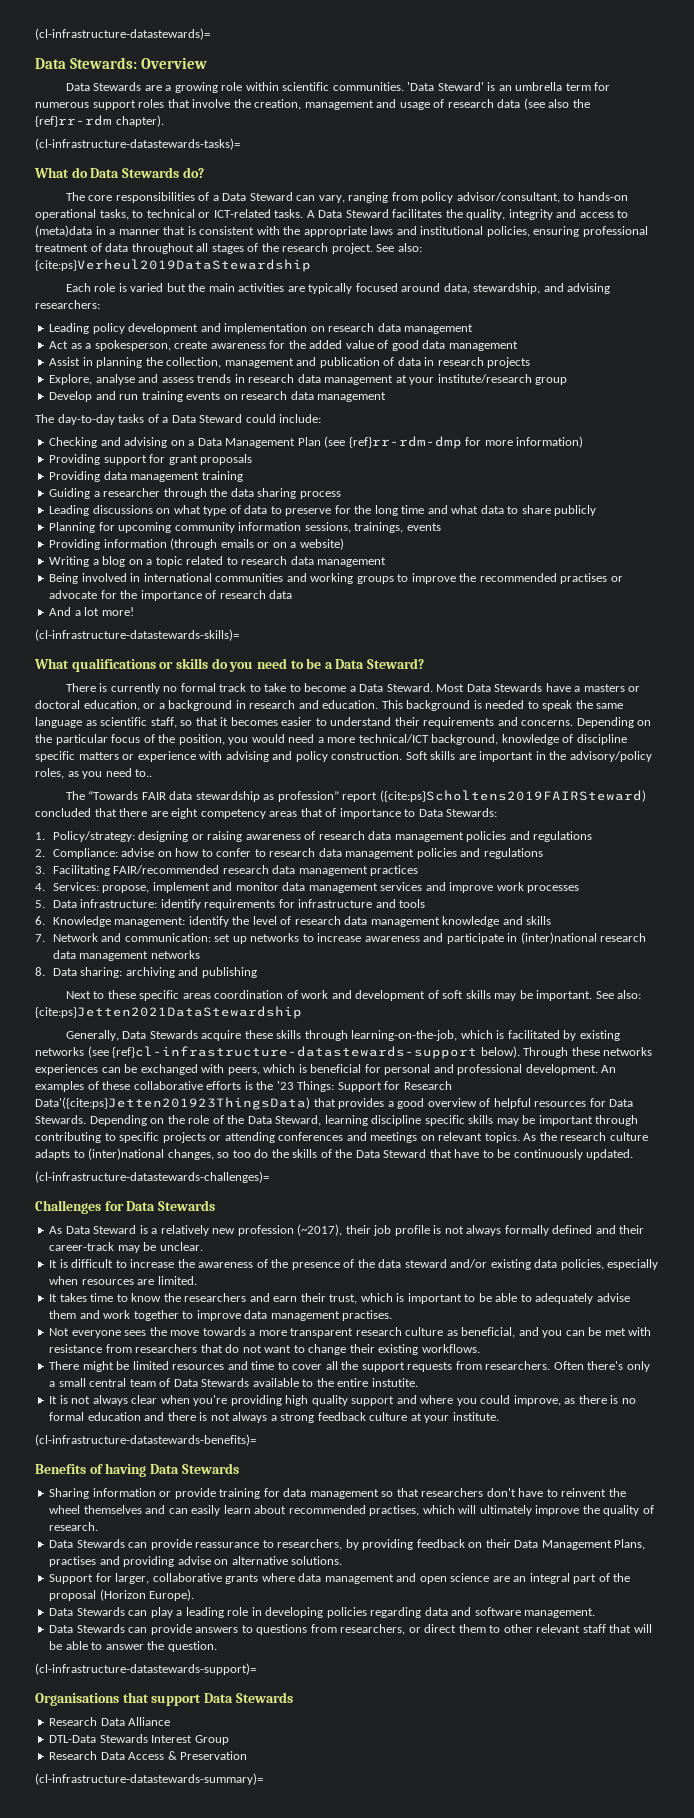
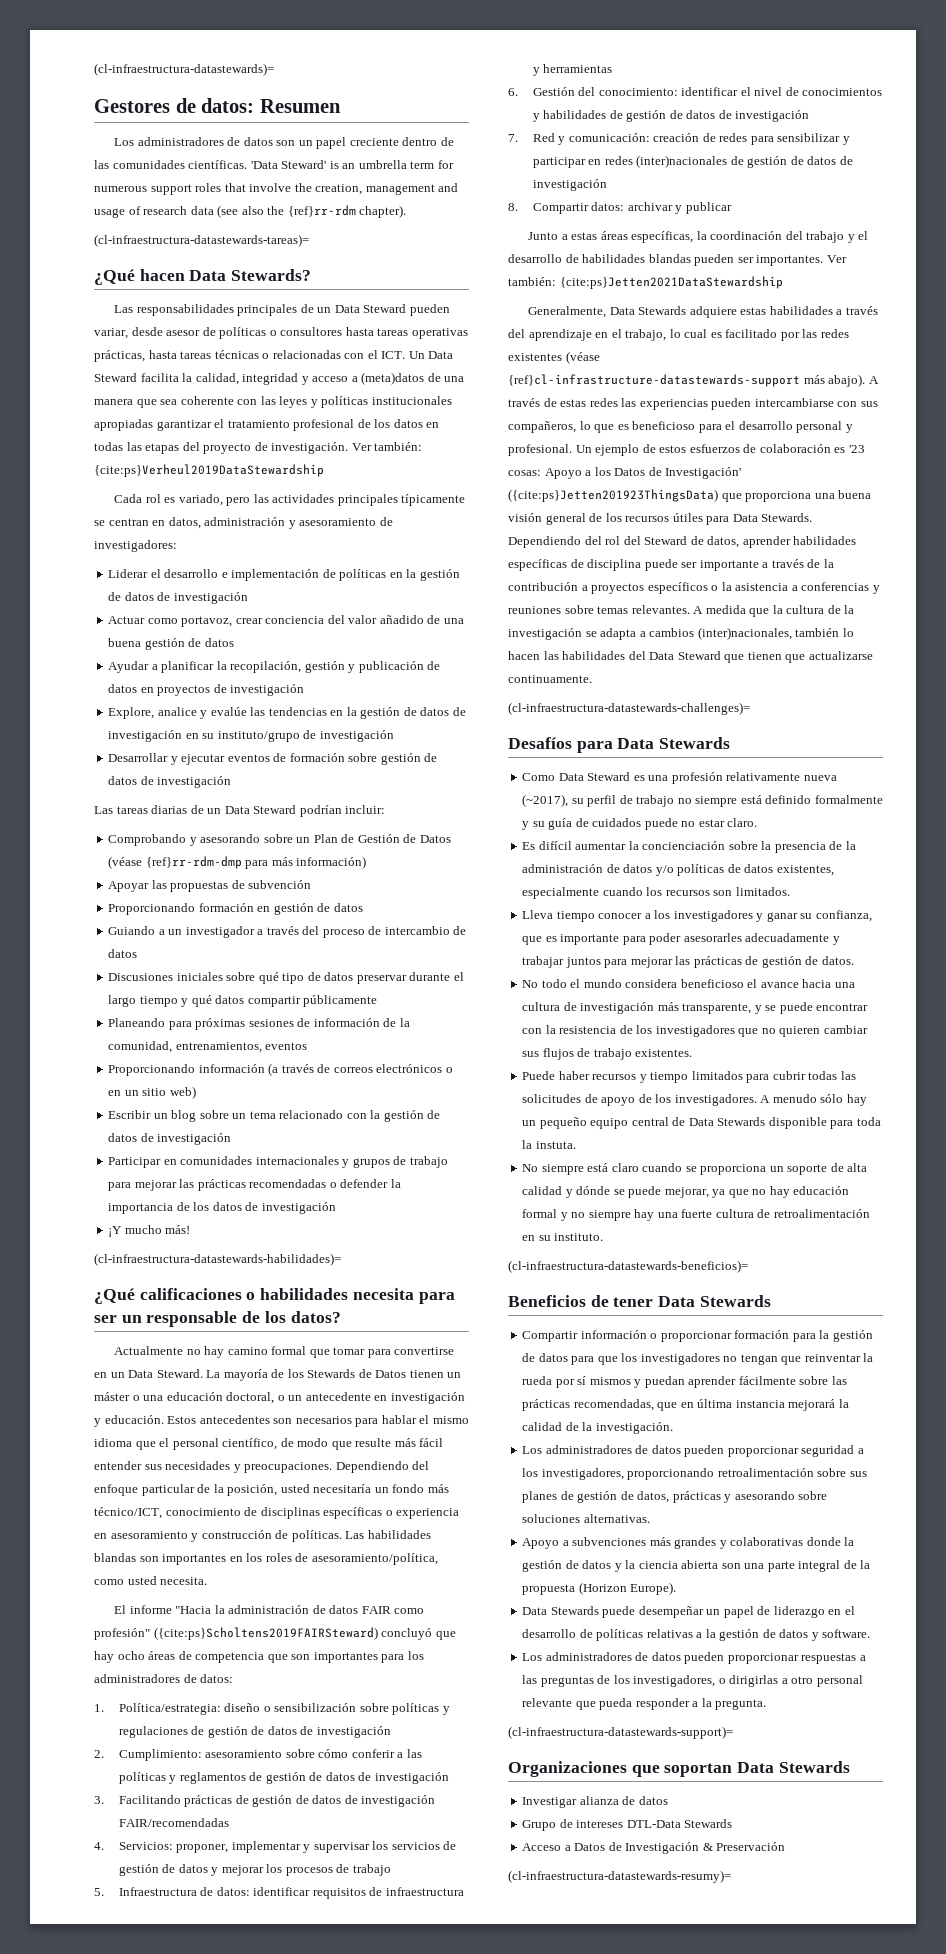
- (cl-infrastructure-datastewards)=
- Data Stewards: Overview
- Data Stewards are a growing role within scientific communities.
+ (cl-infraestructura-datastewards)=
+ Gestores de datos: Resumen
+ Los administradores de datos son un papel creciente dentro de las comunidades científicas.
- (cl-infrastructure-datastewards-tasks)=
- What do Data Stewards do?
- The core responsibilities of a Data Steward can vary, ranging from policy advisor/consultant, to hands-on operational tasks, to technical or ICT-related tasks. A Data Steward facilitates the quality, integrity and access to (meta)data in a manner that is consistent with the appropriate laws and institutional policies, ensuring professional treatment of data throughout all stages of the research project. See also: {cite:ps}Verheul2019DataStewardship
- Each role is varied but the main activities are typically focused around data, stewardship, and advising researchers:
- Leading policy development and implementation on research data management
- Act as a spokesperson, create awareness for the added value of good data management
- Assist in planning the collection, management and publication of data in research projects
- Explore, analyse and assess trends in research data management at your institute/research group
- Develop and run training events on research data management
- The day-to-day tasks of a Data Steward could include:
- Checking and advising on a Data Management Plan (see {ref}rr-rdm-dmp for more information)
- Providing support for grant proposals
- Providing data management training
- Guiding a researcher through the data sharing process
- Leading discussions on what type of data to preserve for the long time and what data to share publicly
- Planning for upcoming community information sessions, trainings, events
- Providing information (through emails or on a website)
- Writing a blog on a topic related to research data management
- Being involved in international communities and working groups to improve the recommended practises or advocate for the importance of research data
- And a lot more!
- (cl-infrastructure-datastewards-skills)=
- What qualifications or skills do you need to be a Data Steward?
- There is currently no formal track to take to become a Data Steward. Most Data Stewards have a masters or doctoral education, or a background in research and education. This background is needed to speak the same language as scientific staff, so that it becomes easier to understand their requirements and concerns. Depending on the particular focus of the position, you would need a more technical/ICT background, knowledge of discipline specific matters or experience with advising and policy construction. Soft skills are important in the advisory/policy roles, as you need to..
- The “Towards FAIR data stewardship as profession” report ({cite:ps}Scholtens2019FAIRSteward) concluded that there are eight competency areas that of importance to Data Stewards:
- 1. Policy/strategy: designing or raising awareness of research data management policies and regulations
- 2. Compliance: advise on how to confer to research data management policies and regulations
- 3. Facilitating FAIR/recommended research data management practices
- 4. Services: propose, implement and monitor data management services and improve work processes
- 5. Data infrastructure: identify requirements for infrastructure and tools
- 6. Knowledge management: identify the level of research data management knowledge and skills
- 7. Network and communication: set up networks to increase awareness and participate in (inter)national research data management networks
- 8. Data sharing: archiving and publishing
- Next to these specific areas coordination of work and development of soft skills may be important. See also: {cite:ps}Jetten2021DataStewardship
- Generally, Data Stewards acquire these skills through learning-on-the-job, which is facilitated by existing networks (see {ref}cl-infrastructure-datastewards-support below). Through these networks experiences can be exchanged with peers, which is beneficial for personal and professional development. An examples of these collaborative efforts is the '23 Things: Support for Research Data'({cite:ps}Jetten201923ThingsData) that provides a good overview of helpful resources for Data Stewards. Depending on the role of the Data Steward, learning discipline specific skills may be important through contributing to specific projects or attending conferences and meetings on relevant topics. As the research culture adapts to (inter)national changes, so too do the skills of the Data Steward that have to be continuously updated.
- (cl-infrastructure-datastewards-challenges)=
- Challenges for Data Stewards
- As Data Steward is a relatively new profession (~2017), their job profile is not always formally defined and their career-track may be unclear.
- It is difficult to increase the awareness of the presence of the data steward and/or existing data policies, especially when resources are limited.
- It takes time to know the researchers and earn their trust, which is important to be able to adequately advise them and work together to improve data management practises.
- Not everyone sees the move towards a more transparent research culture as beneficial, and you can be met with resistance from researchers that do not want to change their existing workflows.
- There might be limited resources and time to cover all the support requests from researchers. Often there's only a small central team of Data Stewards available to the entire instutite.
- It is not always clear when you're providing high quality support and where you could improve, as there is no formal education and there is not always a strong feedback culture at your institute.
- (cl-infrastructure-datastewards-benefits)=
- Benefits of having Data Stewards
- Sharing information or provide training for data management so that researchers don't have to reinvent the wheel themselves and can easily learn about recommended practises, which will ultimately improve the quality of research.
- Data Stewards can provide reassurance to researchers, by providing feedback on their Data Management Plans, practises and providing advise on alternative solutions.
- Support for larger, collaborative grants where data management and open science are an integral part of the proposal (Horizon Europe).
- Data Stewards can play a leading role in developing policies regarding data and software management.
- Data Stewards can provide answers to questions from researchers, or direct them to other relevant staff that will be able to answer the question.
- (cl-infrastructure-datastewards-support)=
- Organisations that support Data Stewards
- Research Data Alliance
- DTL-Data Stewards Interest Group
- Research Data Access & Preservation
- (cl-infrastructure-datastewards-summary)=
+ (cl-infraestructura-datastewards-tareas)=
+ ¿Qué hacen Data Stewards?
+ Las responsabilidades principales de un Data Steward pueden variar, desde asesor de políticas o consultores hasta tareas operativas prácticas, hasta tareas técnicas o relacionadas con el ICT. Un Data Steward facilita la calidad, integridad y acceso a (meta)datos de una manera que sea coherente con las leyes y políticas institucionales apropiadas garantizar el tratamiento profesional de los datos en todas las etapas del proyecto de investigación. Ver también: {cite:ps}Verheul2019DataStewardship
+ Cada rol es variado, pero las actividades principales típicamente se centran en datos, administración y asesoramiento de investigadores:
+ Liderar el desarrollo e implementación de políticas en la gestión de datos de investigación
+ Actuar como portavoz, crear conciencia del valor añadido de una buena gestión de datos
+ Ayudar a planificar la recopilación, gestión y publicación de datos en proyectos de investigación
+ Explore, analice y evalúe las tendencias en la gestión de datos de investigación en su instituto/grupo de investigación
+ Desarrollar y ejecutar eventos de formación sobre gestión de datos de investigación
+ Las tareas diarias de un Data Steward podrían incluir:
+ Comprobando y asesorando sobre un Plan de Gestión de Datos (véase {ref}rr-rdm-dmp para más información)
+ Apoyar las propuestas de subvención
+ Proporcionando formación en gestión de datos
+ Guiando a un investigador a través del proceso de intercambio de datos
+ Discusiones iniciales sobre qué tipo de datos preservar durante el largo tiempo y qué datos compartir públicamente
+ Planeando para próximas sesiones de información de la comunidad, entrenamientos, eventos
+ Proporcionando información (a través de correos electrónicos o en un sitio web)
+ Escribir un blog sobre un tema relacionado con la gestión de datos de investigación
+ Participar en comunidades internacionales y grupos de trabajo para mejorar las prácticas recomendadas o defender la importancia de los datos de investigación
+ ¡Y mucho más!
+ (cl-infraestructura-datastewards-habilidades)=
+ ¿Qué calificaciones o habilidades necesita para ser un responsable de los datos?
+ Actualmente no hay camino formal que tomar para convertirse en un Data Steward. La mayoría de los Stewards de Datos tienen un máster o una educación doctoral, o un antecedente en investigación y educación. Estos antecedentes son necesarios para hablar el mismo idioma que el personal científico, de modo que resulte más fácil entender sus necesidades y preocupaciones. Dependiendo del enfoque particular de la posición, usted necesitaría un fondo más técnico/ICT, conocimiento de disciplinas específicas o experiencia en asesoramiento y construcción de políticas. Las habilidades blandas son importantes en los roles de asesoramiento/política, como usted necesita.
+ El informe "Hacia la administración de datos FAIR como profesión" ({cite:ps}Scholtens2019FAIRSteward) concluyó que hay ocho áreas de competencia que son importantes para los administradores de datos:
+ 1. Política/estrategia: diseño o sensibilización sobre políticas y regulaciones de gestión de datos de investigación
+ 2. Cumplimiento: asesoramiento sobre cómo conferir a las políticas y reglamentos de gestión de datos de investigación
+ 3. Facilitando prácticas de gestión de datos de investigación FAIR/recomendadas
+ 4. Servicios: proponer, implementar y supervisar los servicios de gestión de datos y mejorar los procesos de trabajo
+ 5. Infraestructura de datos: identificar requisitos de infraestructura y herramientas
+ 6. Gestión del conocimiento: identificar el nivel de conocimientos y habilidades de gestión de datos de investigación
+ 7. Red y comunicación: creación de redes para sensibilizar y participar en redes (inter)nacionales de gestión de datos de investigación
+ 8. Compartir datos: archivar y publicar
+ Junto a estas áreas específicas, la coordinación del trabajo y el desarrollo de habilidades blandas pueden ser importantes. Ver también: {cite:ps}Jetten2021DataStewardship
+ Generalmente, Data Stewards adquiere estas habilidades a través del aprendizaje en el trabajo, lo cual es facilitado por las redes existentes (véase {ref}cl-infrastructure-datastewards-support más abajo). A través de estas redes las experiencias pueden intercambiarse con sus compañeros, lo que es beneficioso para el desarrollo personal y profesional. Un ejemplo de estos esfuerzos de colaboración es '23 cosas: Apoyo a los Datos de Investigación' ({cite:ps}Jetten201923ThingsData) que proporciona una buena visión general de los recursos útiles para Data Stewards. Dependiendo del rol del Steward de datos, aprender habilidades específicas de disciplina puede ser importante a través de la contribución a proyectos específicos o la asistencia a conferencias y reuniones sobre temas relevantes. A medida que la cultura de la investigación se adapta a cambios (inter)nacionales, también lo hacen las habilidades del Data Steward que tienen que actualizarse continuamente.
+ (cl-infraestructura-datastewards-challenges)=
+ Desafíos para Data Stewards
+ Como Data Steward es una profesión relativamente nueva (~2017), su perfil de trabajo no siempre está definido formalmente y su guía de cuidados puede no estar claro.
+ Es difícil aumentar la concienciación sobre la presencia de la administración de datos y/o políticas de datos existentes, especialmente cuando los recursos son limitados.
+ Lleva tiempo conocer a los investigadores y ganar su confianza, que es importante para poder asesorarles adecuadamente y trabajar juntos para mejorar las prácticas de gestión de datos.
+ No todo el mundo considera beneficioso el avance hacia una cultura de investigación más transparente, y se puede encontrar con la resistencia de los investigadores que no quieren cambiar sus flujos de trabajo existentes.
+ Puede haber recursos y tiempo limitados para cubrir todas las solicitudes de apoyo de los investigadores. A menudo sólo hay un pequeño equipo central de Data Stewards disponible para toda la instuta.
+ No siempre está claro cuando se proporciona un soporte de alta calidad y dónde se puede mejorar, ya que no hay educación formal y no siempre hay una fuerte cultura de retroalimentación en su instituto.
+ (cl-infraestructura-datastewards-beneficios)=
+ Beneficios de tener Data Stewards
+ Compartir información o proporcionar formación para la gestión de datos para que los investigadores no tengan que reinventar la rueda por sí mismos y puedan aprender fácilmente sobre las prácticas recomendadas, que en última instancia mejorará la calidad de la investigación.
+ Los administradores de datos pueden proporcionar seguridad a los investigadores, proporcionando retroalimentación sobre sus planes de gestión de datos, prácticas y asesorando sobre soluciones alternativas.
+ Apoyo a subvenciones más grandes y colaborativas donde la gestión de datos y la ciencia abierta son una parte integral de la propuesta (Horizon Europe).
+ Data Stewards puede desempeñar un papel de liderazgo en el desarrollo de políticas relativas a la gestión de datos y software.
+ Los administradores de datos pueden proporcionar respuestas a las preguntas de los investigadores, o dirigirlas a otro personal relevante que pueda responder a la pregunta.
+ (cl-infraestructura-datastewards-support)=
+ Organizaciones que soportan Data Stewards
+ Investigar alianza de datos
+ Grupo de intereses DTL-Data Stewards
+ Acceso a Datos de Investigación & Preservación
+ (cl-infraestructura-datastewards-resumy)=

